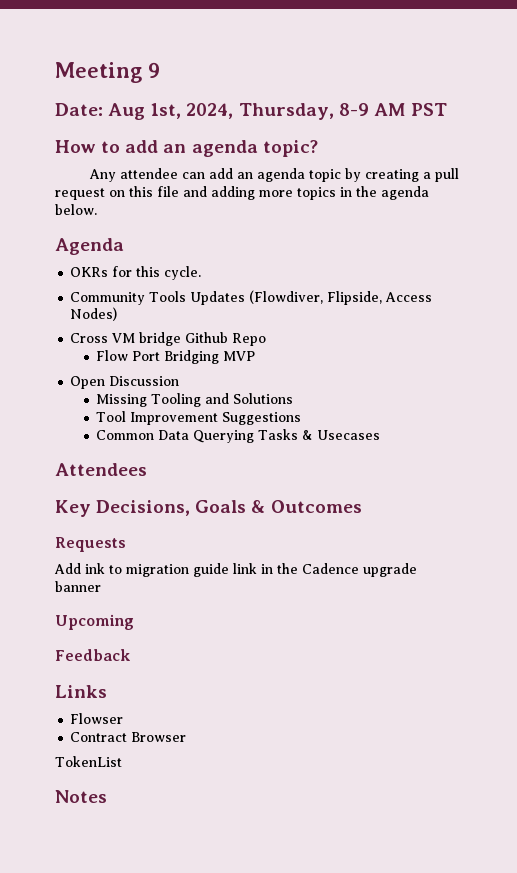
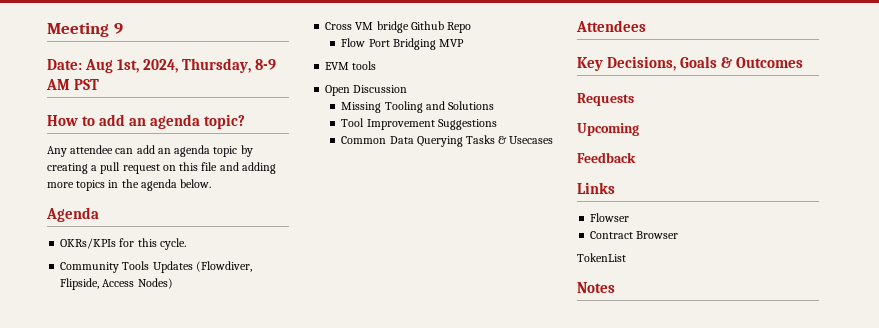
- OKRs for this cycle.
+ OKRs/KPIs for this cycle.
+ EVM tools
- Add ink to migration guide link in the Cadence upgrade banner

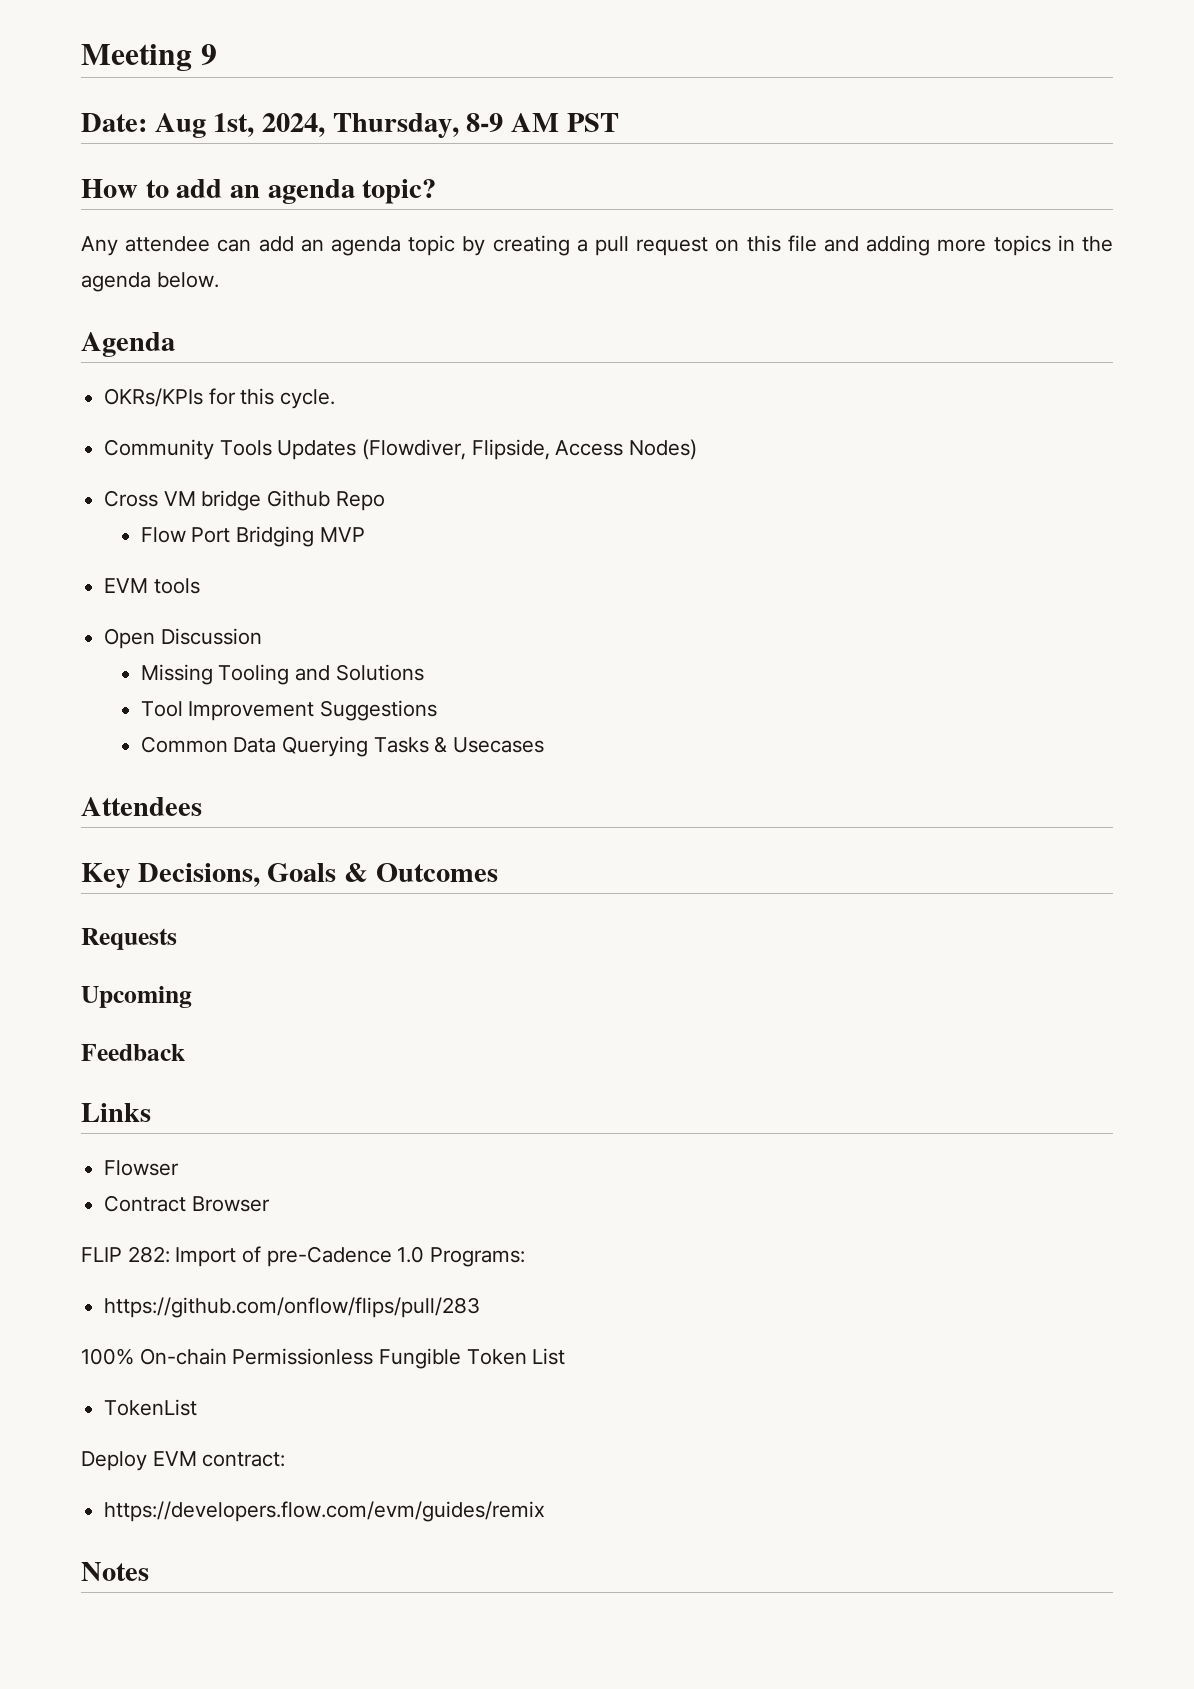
+ FLIP 282: Import of pre-Cadence 1.0 Programs:
+ https://github.com/onflow/flips/pull/283
+ 100% On-chain Permissionless Fungible Token List
  TokenList
+ Deploy EVM contract:
+ https://developers.flow.com/evm/guides/remix

